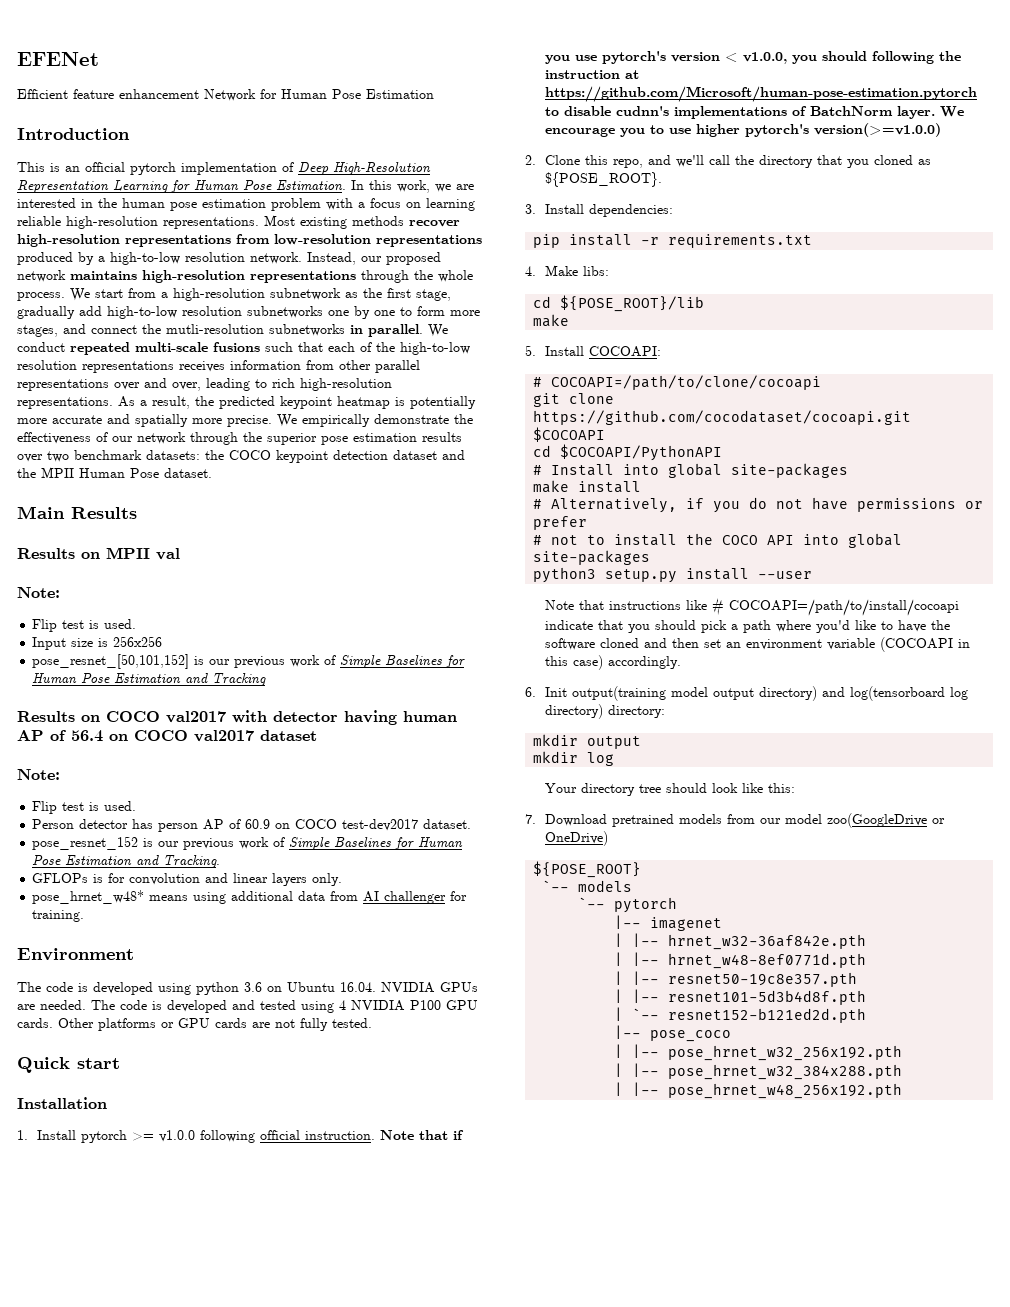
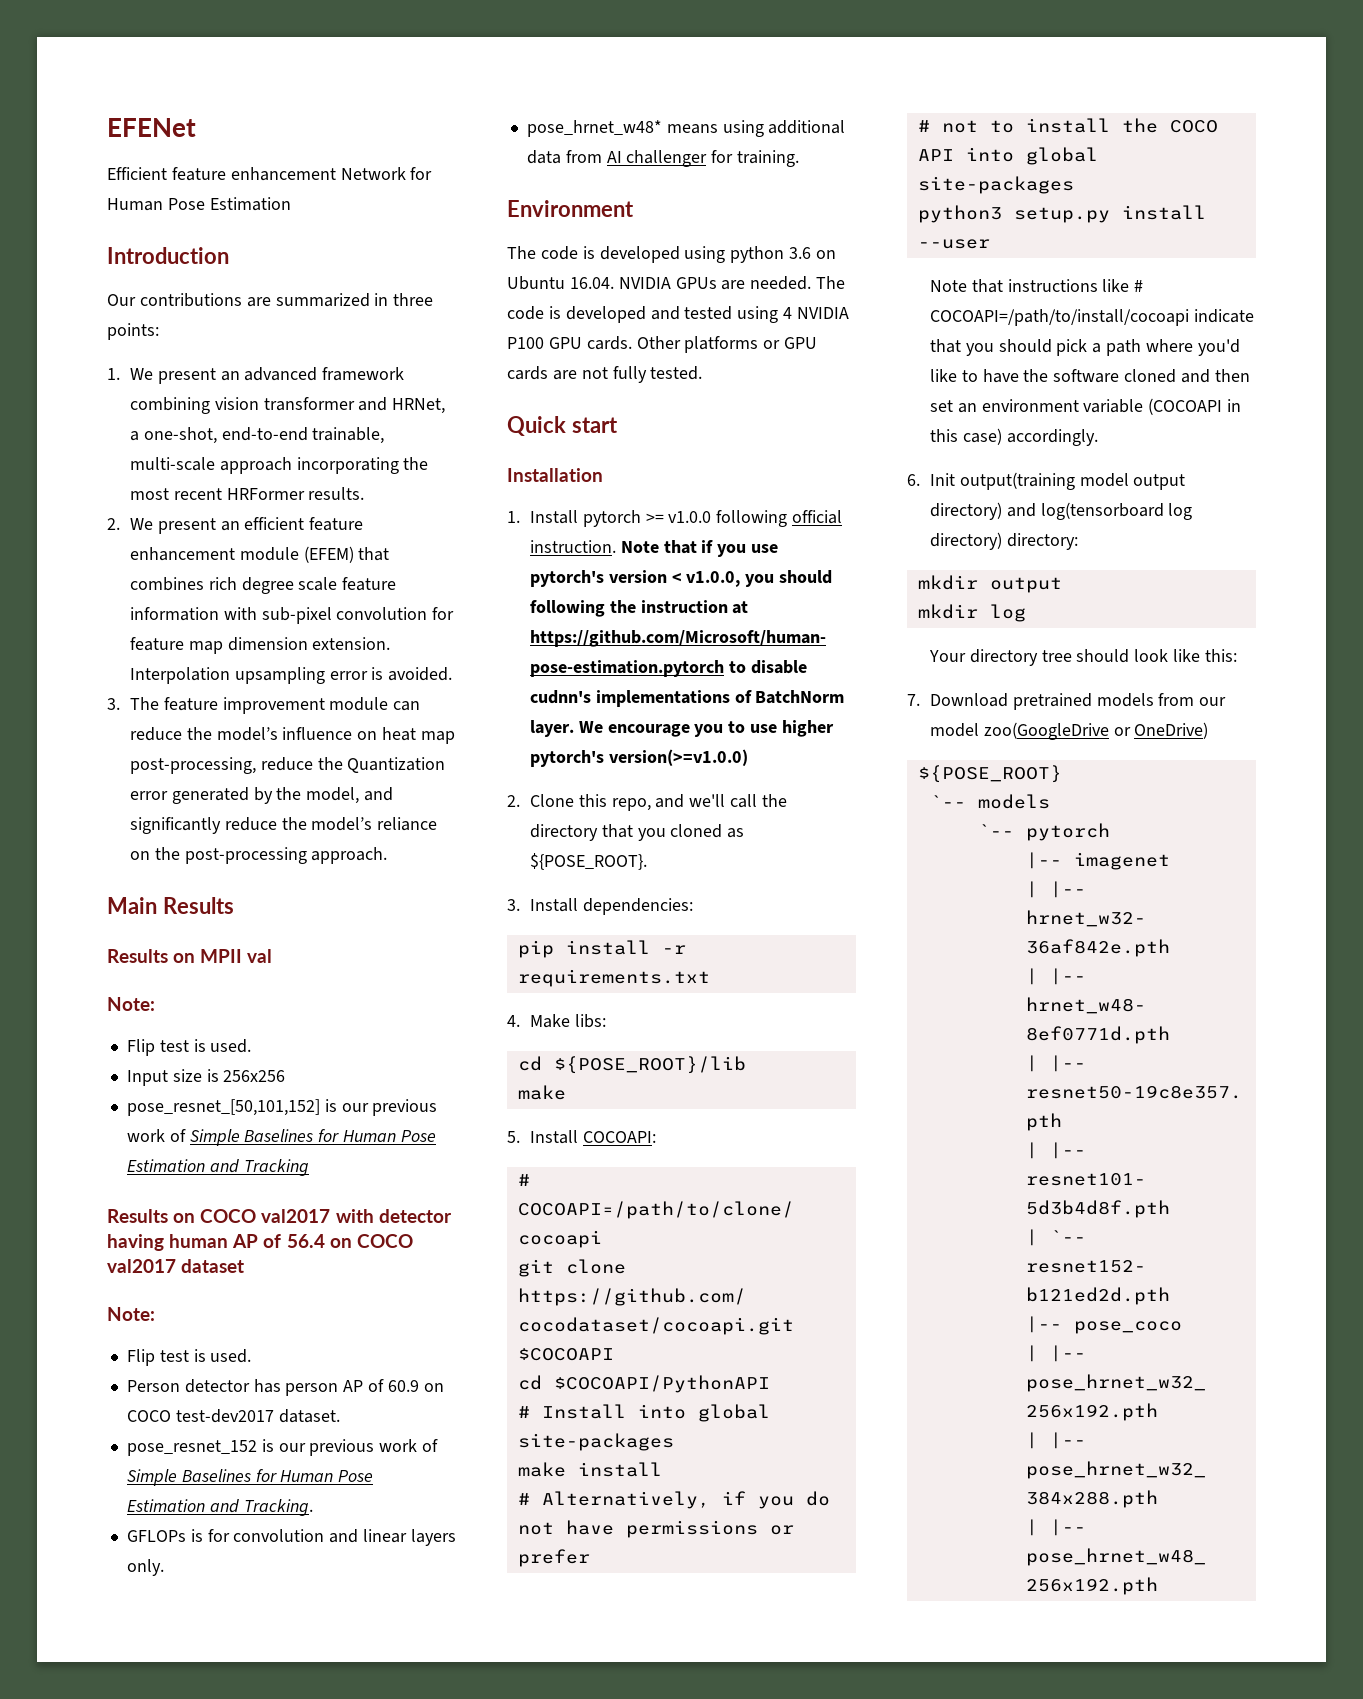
- This is an official pytorch implementation of Deep High-Resolution Representation Learning for Human Pose Estimation. In this work, we are interested in the human pose estimation problem with a focus on learning reliable high-resolution representations. Most existing methods recover high-resolution representations from low-resolution representations produced by a high-to-low resolution network. Instead, our proposed network maintains high-resolution representations through the whole process. We start from a high-resolution subnetwork as the first stage, gradually add high-to-low resolution subnetworks one by one to form more stages, and connect the mutli-resolution subnetworks in parallel. We conduct repeated multi-scale fusions such that each of the high-to-low resolution representations receives information from other parallel representations over and over, leading to rich high-resolution representations. As a result, the predicted keypoint heatmap is potentially more accurate and spatially more precise. We empirically demonstrate the effectiveness of our network through the superior pose estimation results over two benchmark datasets: the COCO keypoint detection dataset and the MPII Human Pose dataset.
+ Our contributions are summarized in three points:
+ 1. We present an advanced framework combining vision transformer and HRNet, a one-shot, end-to-end trainable, multi-scale approach incorporating the most recent HRFormer results.
+ 2. We present an efficient feature enhancement module (EFEM) that combines rich degree scale feature information with sub-pixel convolution for feature map dimension extension. Interpolation upsampling error is avoided.
+ 3. The feature improvement module can reduce the model’s influence on heat map post-processing, reduce the Quantization error generated by the model, and significantly reduce the model’s reliance on the post-processing approach.

